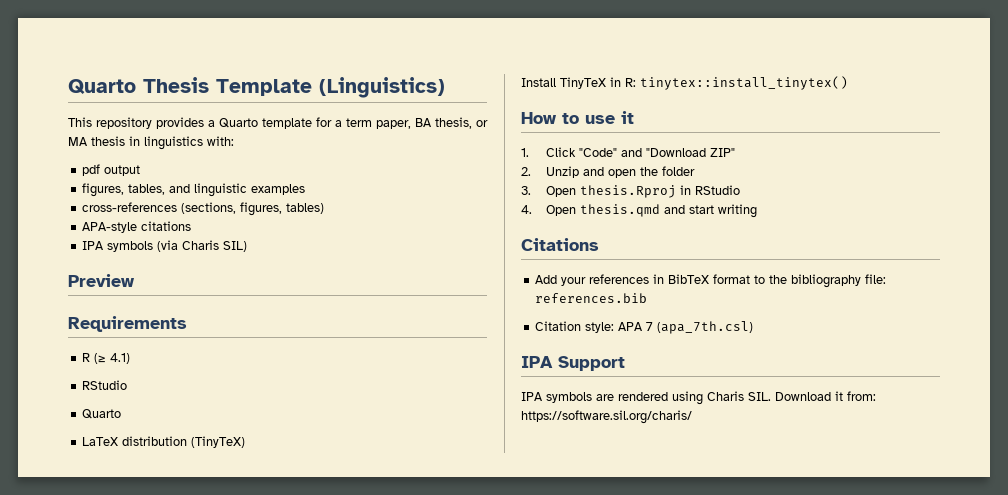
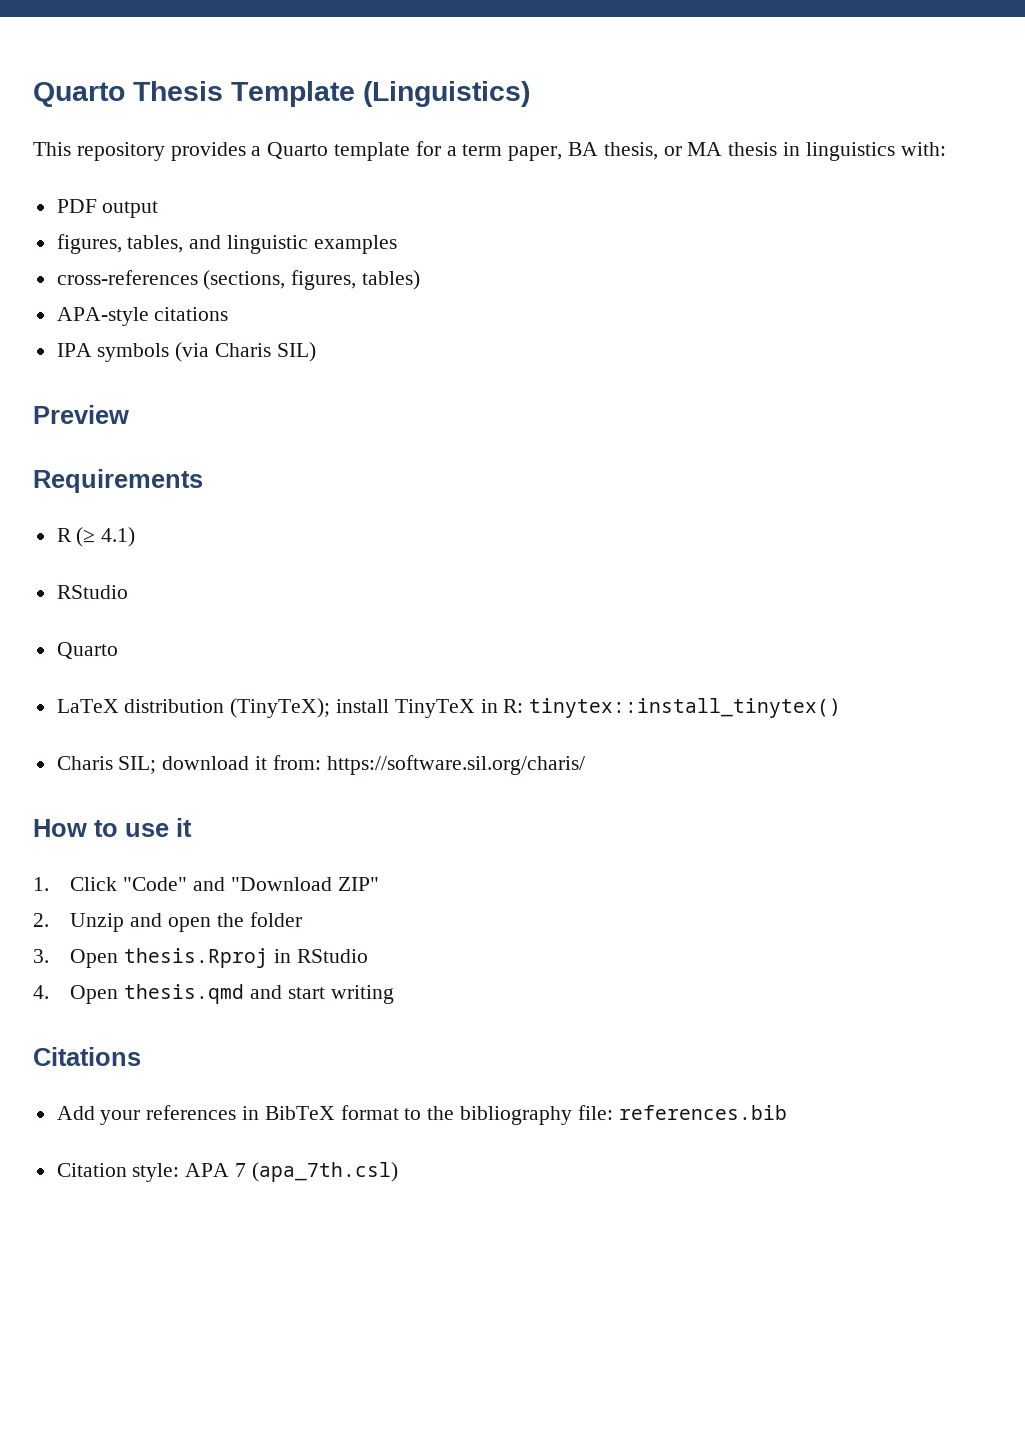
- pdf output
+ PDF output
- LaTeX distribution (TinyTeX)
- Install TinyTeX in R: tinytex::install_tinytex()
+ LaTeX distribution (TinyTeX); install TinyTeX in R: tinytex::install_tinytex()
+ Charis SIL; download it from: https://software.sil.org/charis/
- IPA Support
- IPA symbols are rendered using Charis SIL. Download it from: https://software.sil.org/charis/

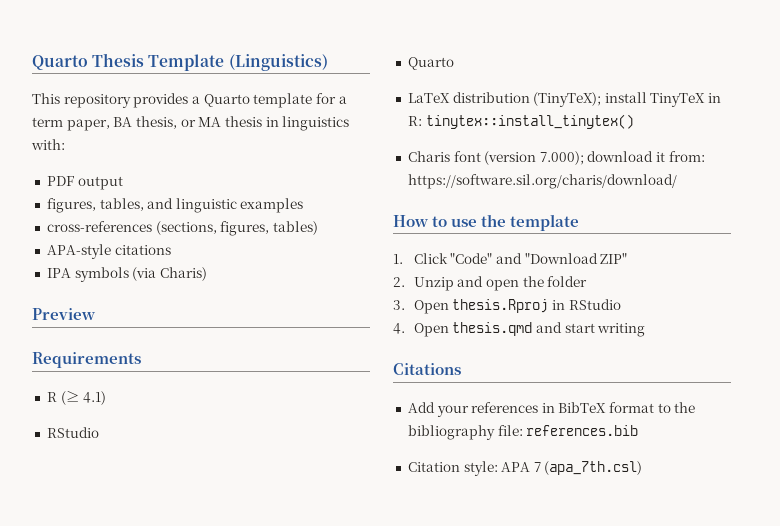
- IPA symbols (via Charis SIL)
+ IPA symbols (via Charis)
- Charis SIL; download it from: https://software.sil.org/charis/
+ Charis font (version 7.000); download it from: https://software.sil.org/charis/download/
- How to use it
+ How to use the template

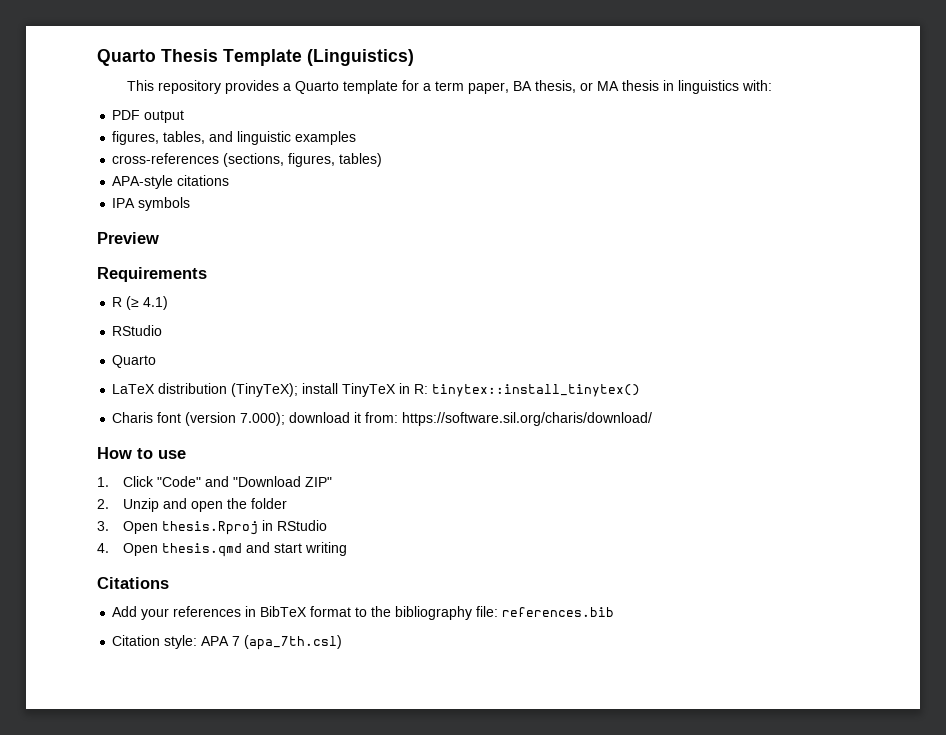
- IPA symbols (via Charis)
+ IPA symbols
- How to use the template
+ How to use

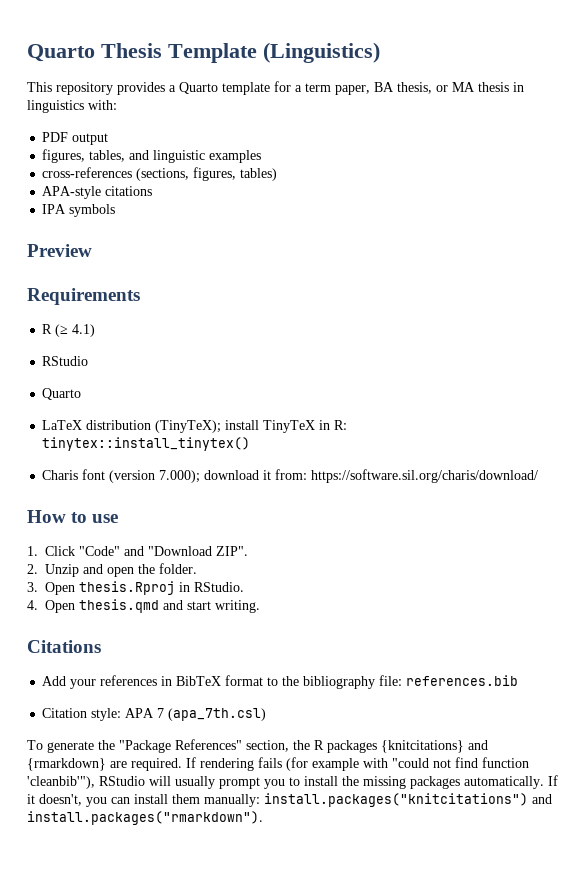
- 1. Click "Code" and "Download ZIP"
+ 1. Click "Code" and "Download ZIP".
- 2. Unzip and open the folder
+ 2. Unzip and open the folder.
- 3. Open thesis.Rproj in RStudio
+ 3. Open thesis.Rproj in RStudio.
- 4. Open thesis.qmd and start writing
+ 4. Open thesis.qmd and start writing.
+ To generate the "Package References" section, the R packages {knitcitations} and {rmarkdown} are required. If rendering fails (for example with "could not find function 'cleanbib'"), RStudio will usually prompt you to install the missing packages automatically. If it doesn't, you can install them manually: install.packages("knitcitations") and install.packages("rmarkdown").

